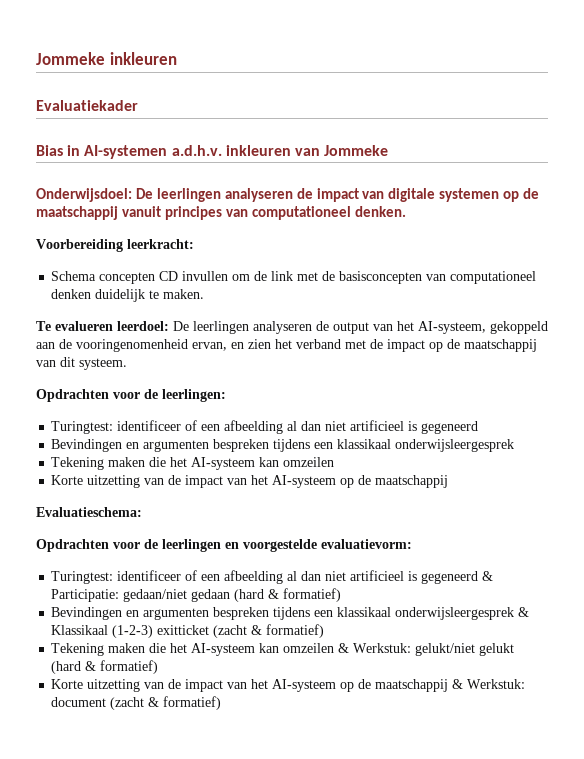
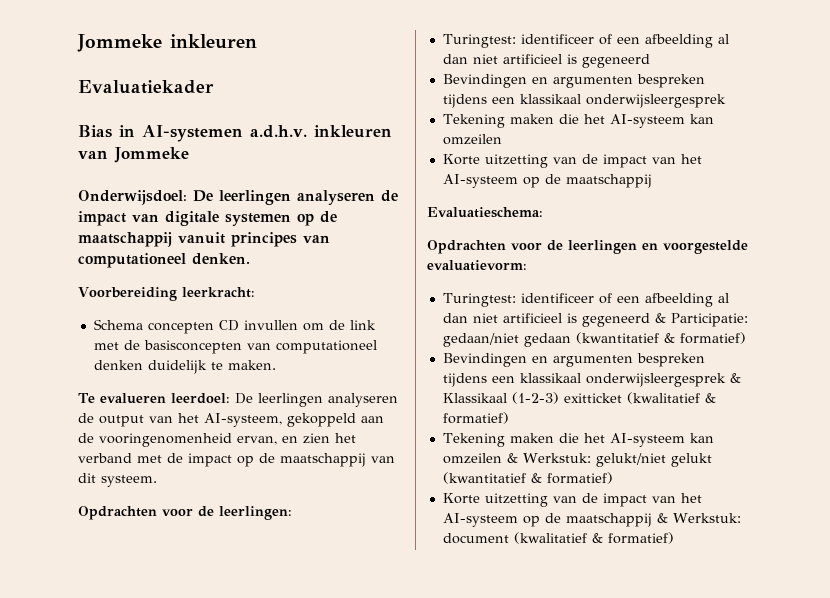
- Turingtest: identificeer of een afbeelding al dan niet artificieel is gegeneerd & Participatie: gedaan/niet gedaan (hard & formatief)
+ Turingtest: identificeer of een afbeelding al dan niet artificieel is gegeneerd & Participatie: gedaan/niet gedaan (kwantitatief & formatief)
- Bevindingen en argumenten bespreken tijdens een klassikaal onderwijsleergesprek & Klassikaal (1-2-3) exitticket (zacht & formatief)
+ Bevindingen en argumenten bespreken tijdens een klassikaal onderwijsleergesprek & Klassikaal (1-2-3) exitticket (kwalitatief & formatief)
- Tekening maken die het AI-systeem kan omzeilen & Werkstuk: gelukt/niet gelukt (hard & formatief)
+ Tekening maken die het AI-systeem kan omzeilen & Werkstuk: gelukt/niet gelukt (kwantitatief & formatief)
- Korte uitzetting van de impact van het AI-systeem op de maatschappij & Werkstuk: document (zacht & formatief)
+ Korte uitzetting van de impact van het AI-systeem op de maatschappij & Werkstuk: document (kwalitatief & formatief)

